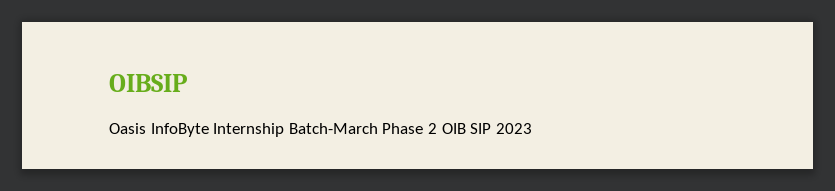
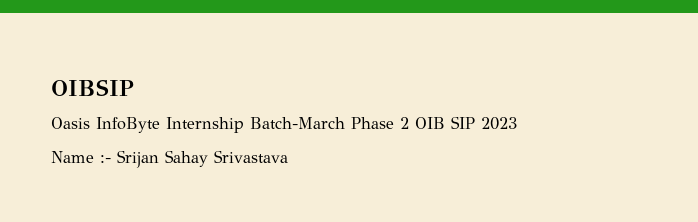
+ Name :- Srijan Sahay Srivastava

